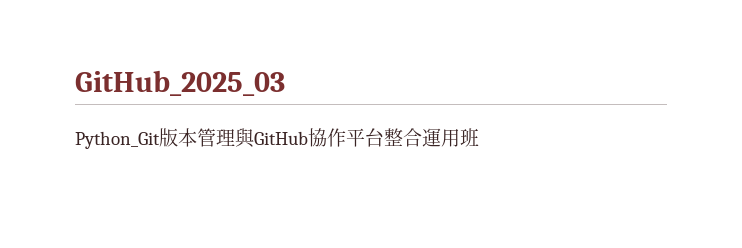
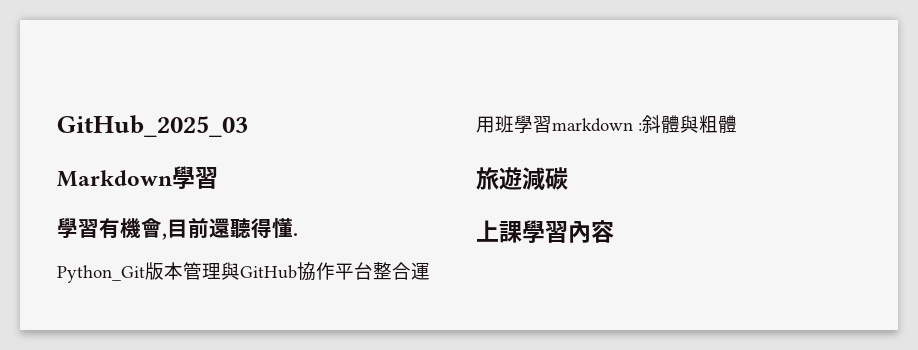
+ Markdown學習
+ 學習有機會,目前還聽得懂.
- Python_Git版本管理與GitHub協作平台整合運用班
+ Python_Git版本管理與GitHub協作平台整合運用班學習markdown :斜體與粗體
+ 旅遊減碳
+ 上課學習內容

